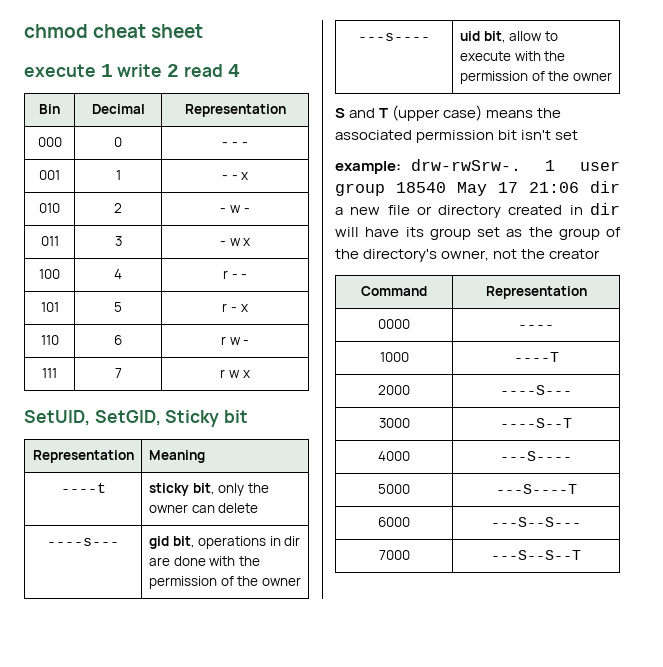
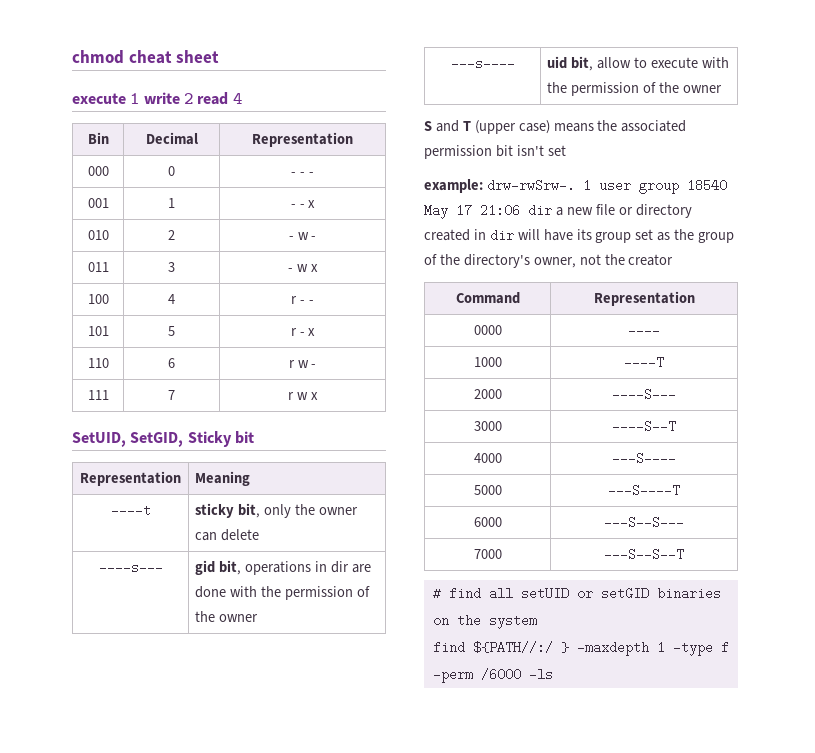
+ # find all setUID or setGID binaries on the system
+ find ${PATH//:/ } -maxdepth 1 -type f -perm /6000 -ls

